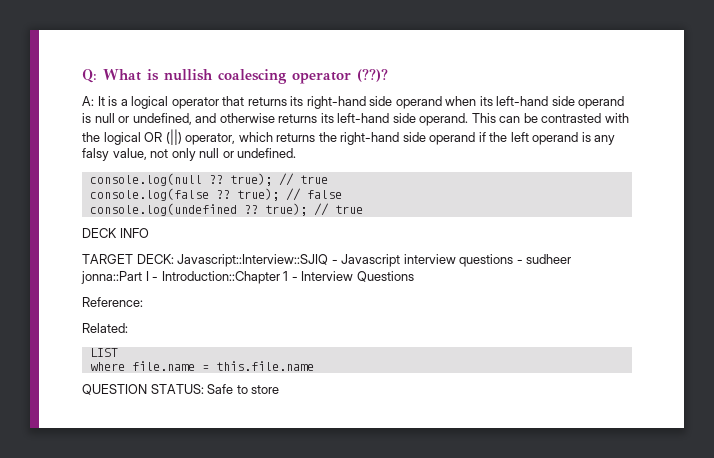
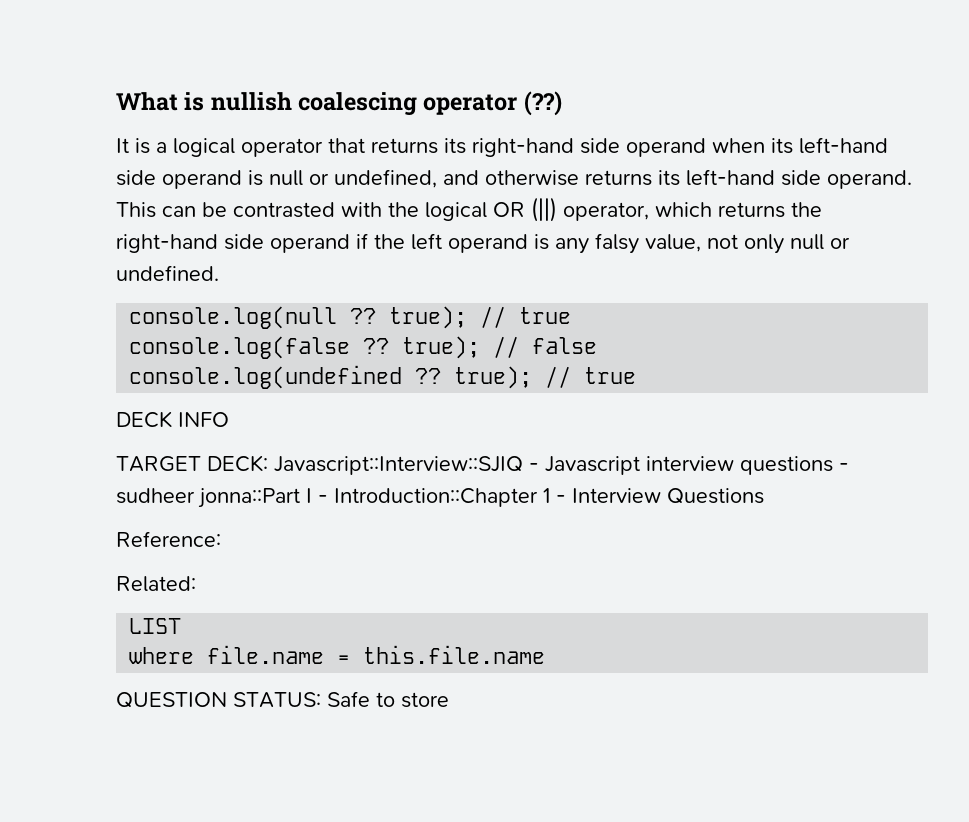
- Q: What is nullish coalescing operator (??)?
- A: It is a logical operator that returns its right-hand side operand when its left-hand side operand is null or undefined, and otherwise returns its left-hand side operand.
+ What is nullish coalescing operator (??)
+ It is a logical operator that returns its right-hand side operand when its left-hand side operand is null or undefined, and otherwise returns its left-hand side operand.

